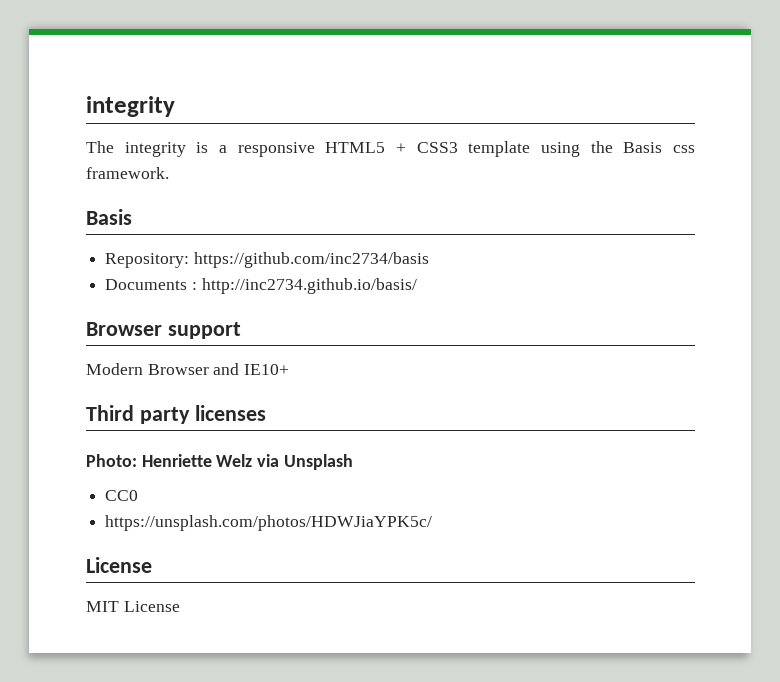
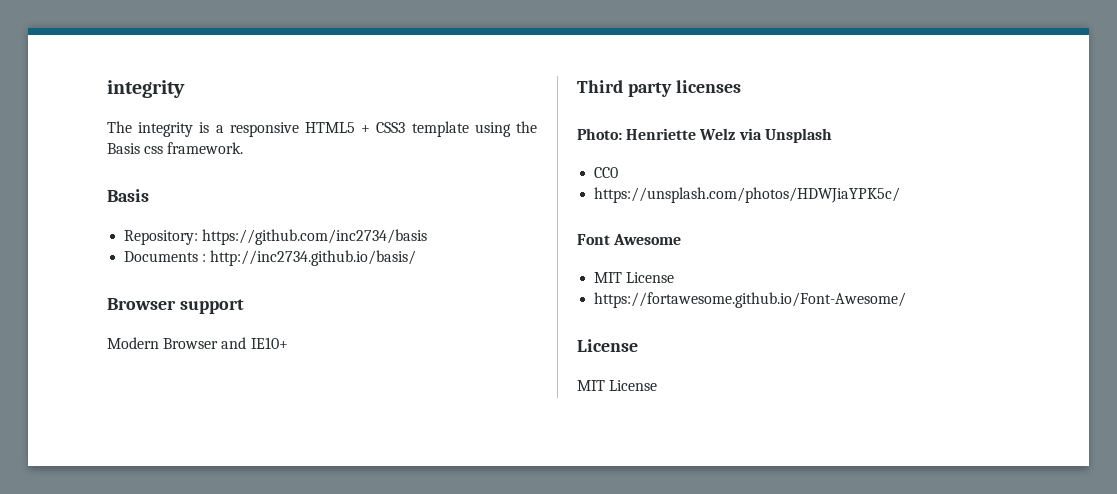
+ Font Awesome
+ MIT License
+ https://fortawesome.github.io/Font-Awesome/

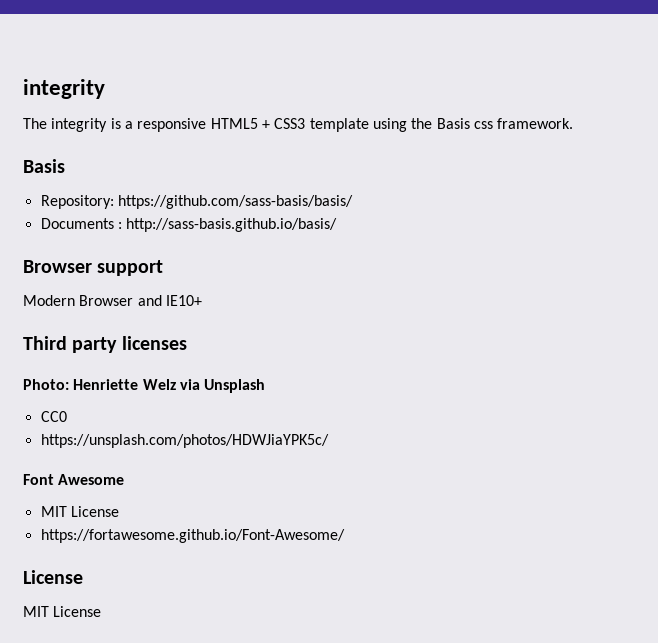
- Repository: https://github.com/inc2734/basis
+ Repository: https://github.com/sass-basis/basis/
- Documents : http://inc2734.github.io/basis/
+ Documents : http://sass-basis.github.io/basis/

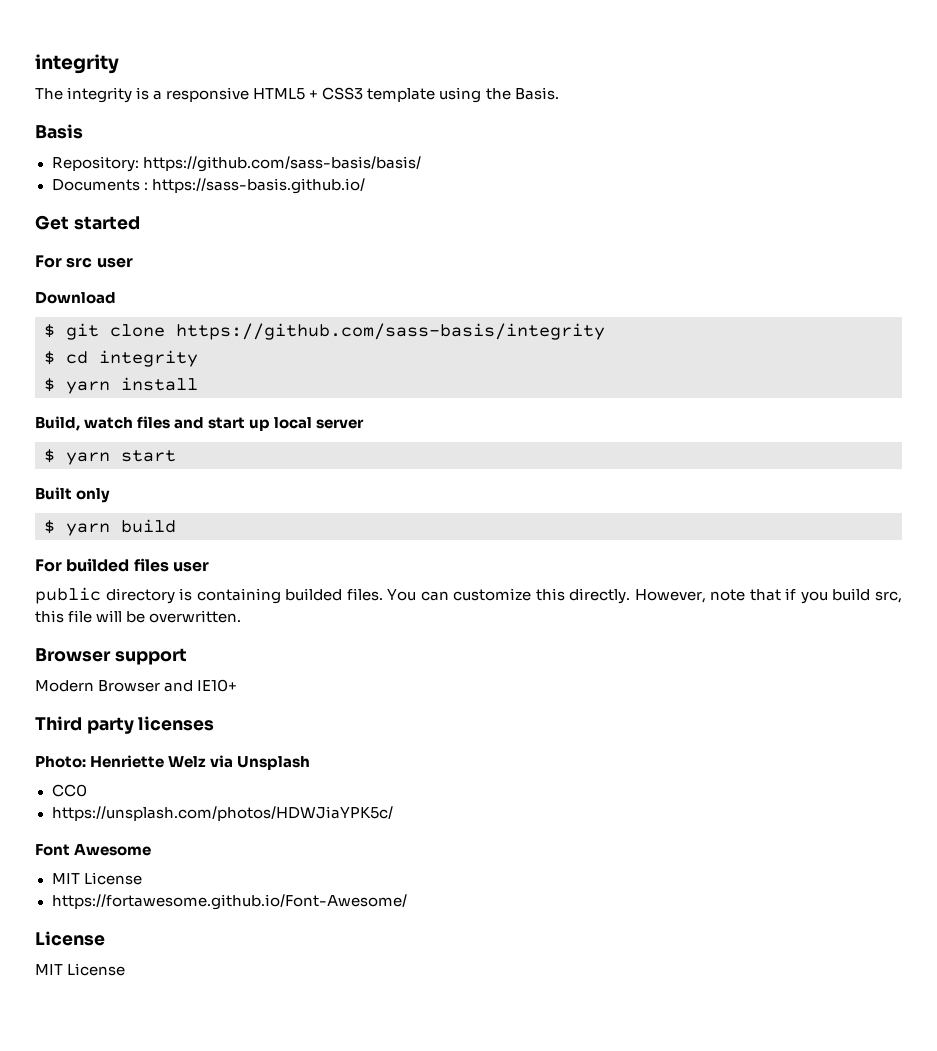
- The integrity is a responsive HTML5 + CSS3 template using the Basis css framework.
+ The integrity is a responsive HTML5 + CSS3 template using the Basis.
- Documents : http://sass-basis.github.io/basis/
+ Documents : https://sass-basis.github.io/
+ Get started
+ For src user
+ Download
+ $ git clone https://github.com/sass-basis/integrity
+ $ cd integrity
+ $ yarn install
+ Build, watch files and start up local server
+ $ yarn start
+ Built only
+ $ yarn build
+ For builded files user
+ public directory is containing builded files. You can customize this directly. However, note that if you build src, this file will be overwritten.

